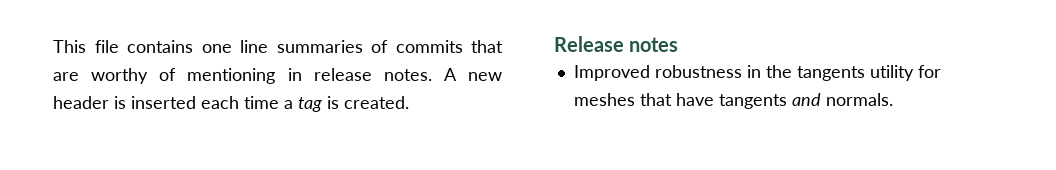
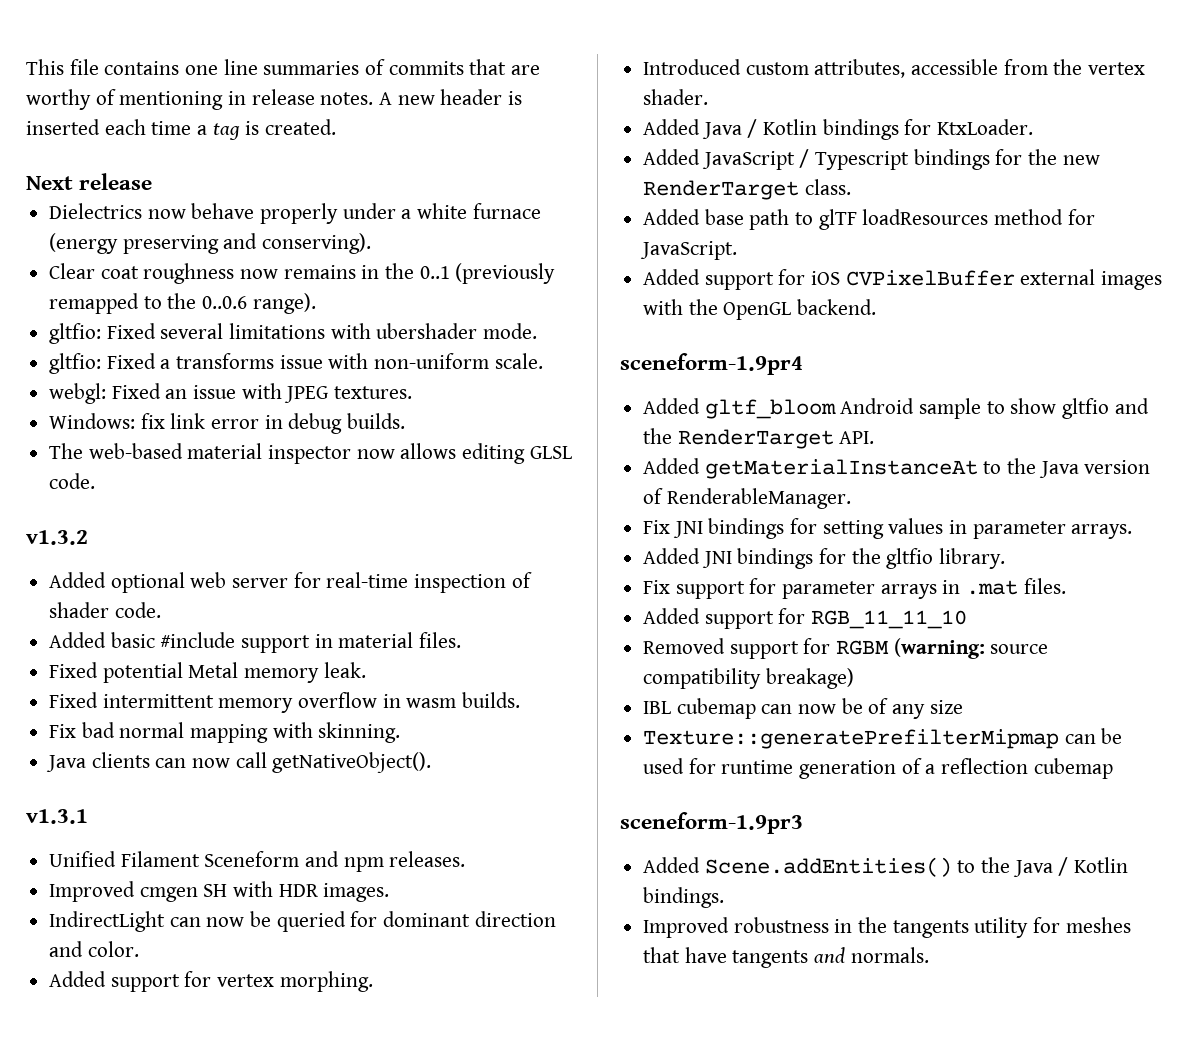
- Release notes
+ Next release
+ Dielectrics now behave properly under a white furnace (energy preserving and conserving).
+ Clear coat roughness now remains in the 0..1 (previously remapped to the 0..0.6 range).
+ gltfio: Fixed several limitations with ubershader mode.
+ gltfio: Fixed a transforms issue with non-uniform scale.
+ webgl: Fixed an issue with JPEG textures.
+ Windows: fix link error in debug builds.
+ The web-based material inspector now allows editing GLSL code.
+ v1.3.2
+ Added optional web server for real-time inspection of shader code.
+ Added basic #include support in material files.
+ Fixed potential Metal memory leak.
+ Fixed intermittent memory overflow in wasm builds.
+ Fix bad normal mapping with skinning.
+ Java clients can now call getNativeObject().
+ v1.3.1
+ Unified Filament Sceneform and npm releases.
+ Improved cmgen SH with HDR images.
+ IndirectLight can now be queried for dominant direction and color.
+ Added support for vertex morphing.
+ Introduced custom attributes, accessible from the vertex shader.
+ Added Java / Kotlin bindings for KtxLoader.
+ Added JavaScript / Typescript bindings for the new RenderTarget class.
+ Added base path to glTF loadResources method for JavaScript.
+ Added support for iOS CVPixelBuffer external images with the OpenGL backend.
+ sceneform-1.9pr4
+ Added gltf_bloom Android sample to show gltfio and the RenderTarget API.
+ Added getMaterialInstanceAt to the Java version of RenderableManager.
+ Fix JNI bindings for setting values in parameter arrays.
+ Added JNI bindings for the gltfio library.
+ Fix support for parameter arrays in .mat files.
+ Added support for RGB_11_11_10
+ Removed support for RGBM (warning: source compatibility breakage)
+ IBL cubemap can now be of any size
+ Texture::generatePrefilterMipmap can be used for runtime generation of a reflection cubemap
+ sceneform-1.9pr3
+ Added Scene.addEntities() to the Java / Kotlin bindings.

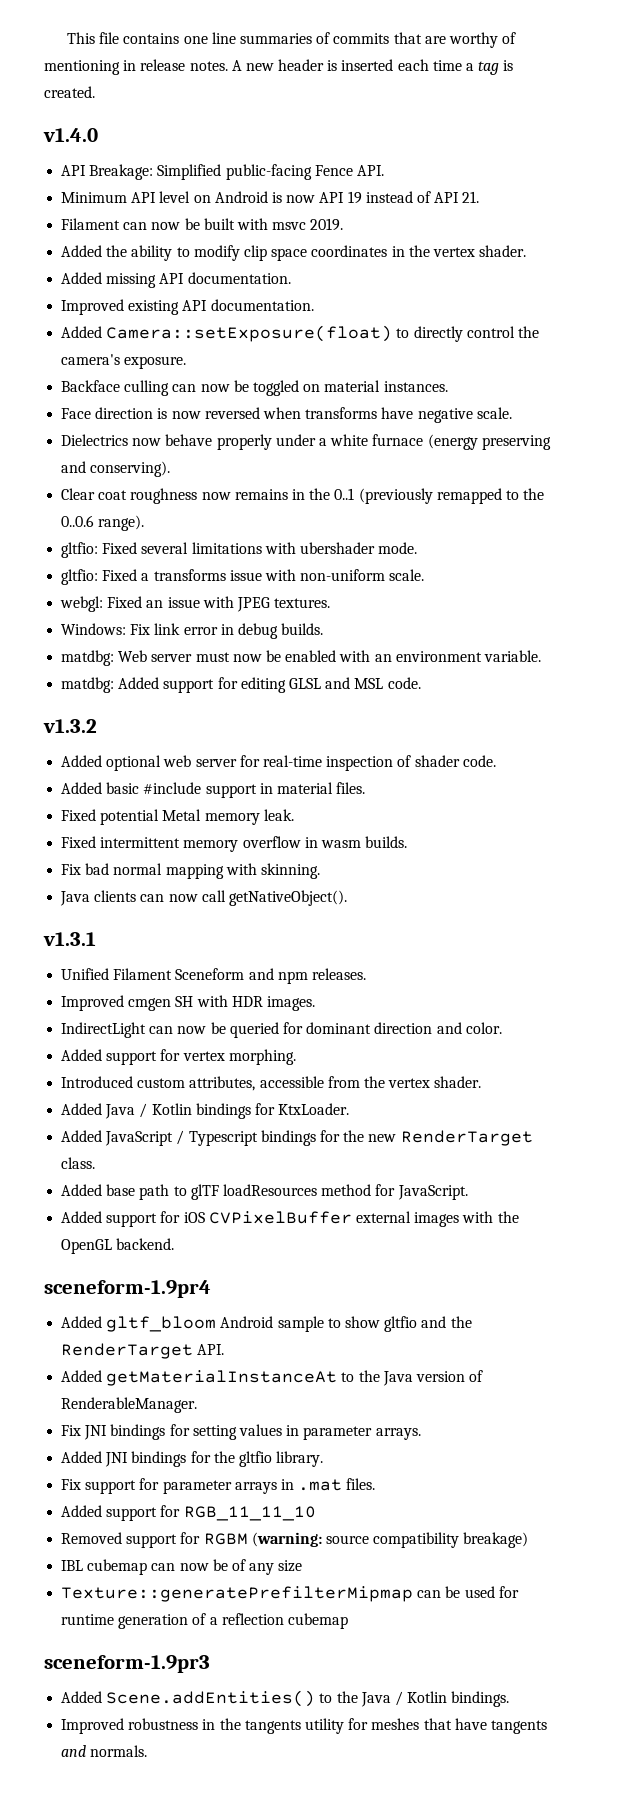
- Next release
+ v1.4.0
+ API Breakage: Simplified public-facing Fence API.
+ Minimum API level on Android is now API 19 instead of API 21.
+ Filament can now be built with msvc 2019.
+ Added the ability to modify clip space coordinates in the vertex shader.
+ Added missing API documentation.
+ Improved existing API documentation.
+ Added Camera::setExposure(float) to directly control the camera's exposure.
+ Backface culling can now be toggled on material instances.
+ Face direction is now reversed when transforms have negative scale.
- Windows: fix link error in debug builds.
+ Windows: Fix link error in debug builds.
- The web-based material inspector now allows editing GLSL code.
+ matdbg: Web server must now be enabled with an environment variable.
+ matdbg: Added support for editing GLSL and MSL code.

